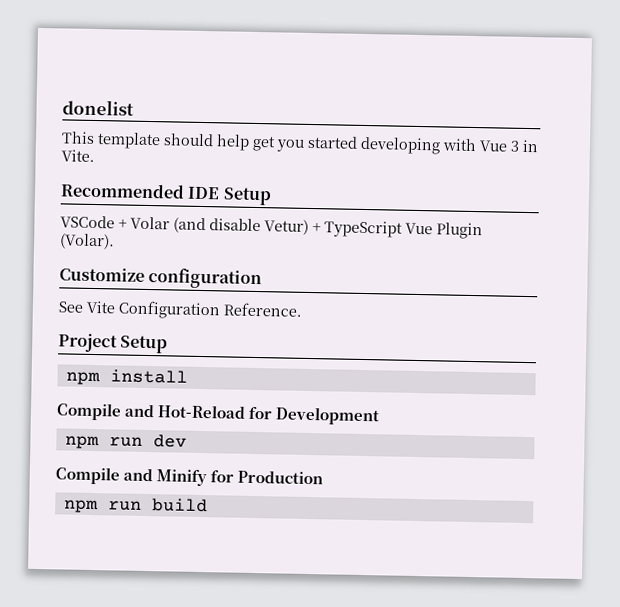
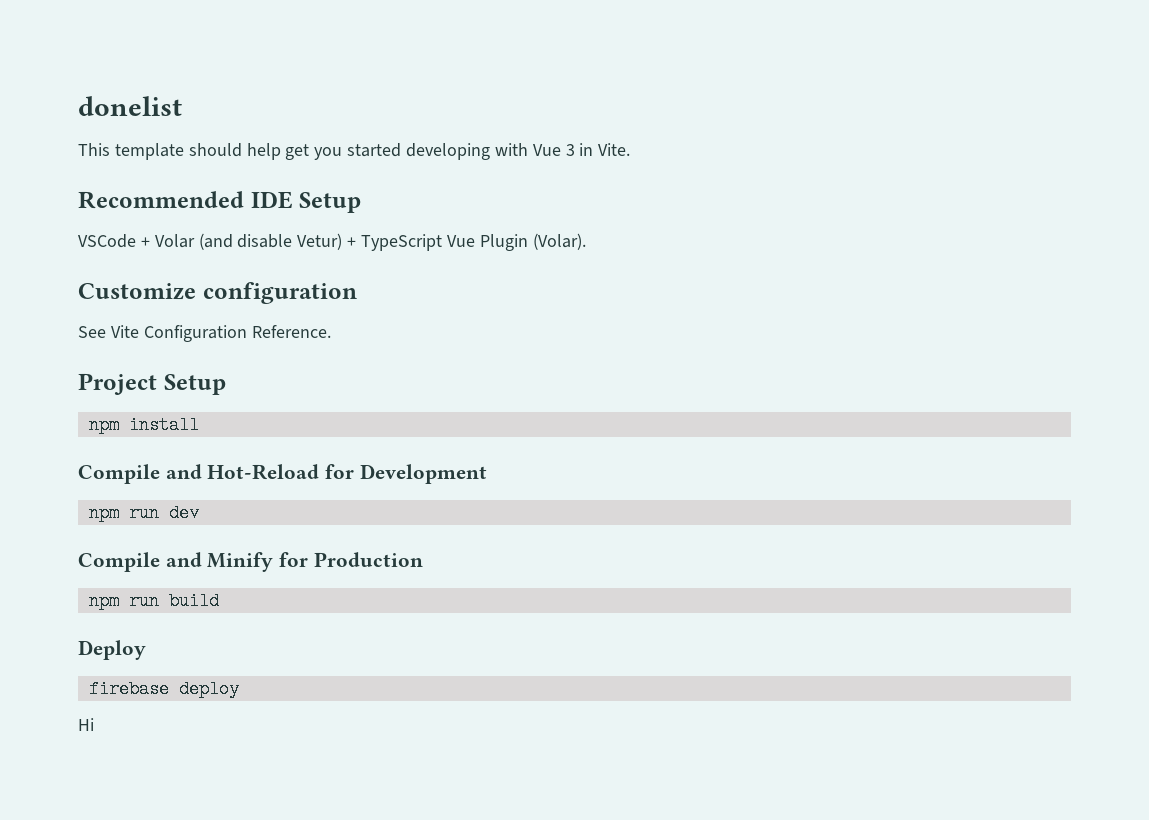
+ Deploy
+ firebase deploy
+ Hi

